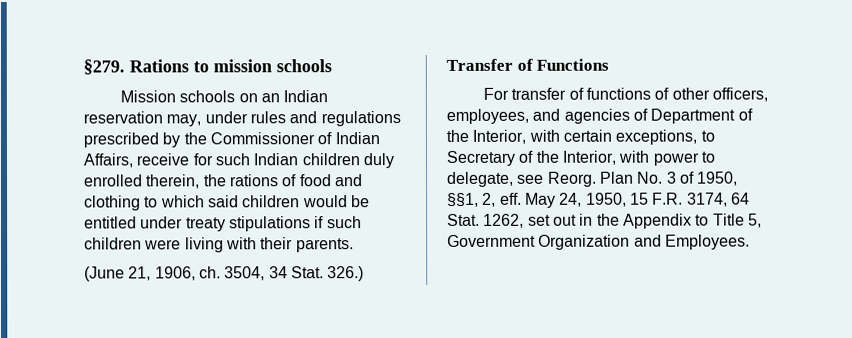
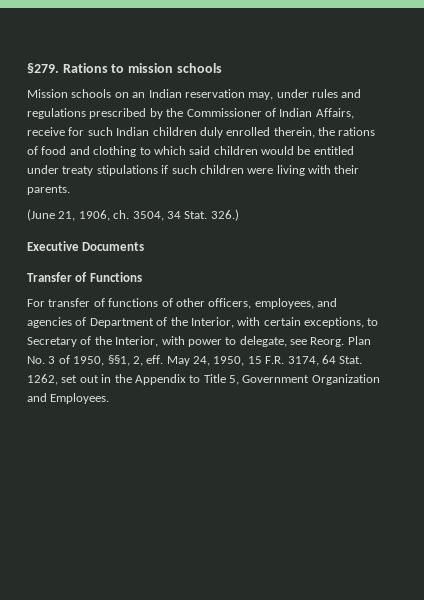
+ Executive Documents

